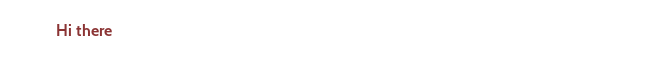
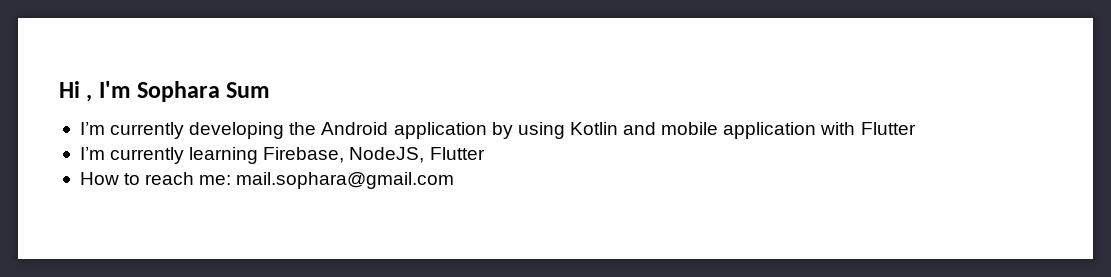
- Hi there
+ Hi , I'm Sophara Sum
+ I’m currently developing the Android application by using Kotlin and mobile application with Flutter
+ I’m currently learning Firebase, NodeJS, Flutter
+ How to reach me: mail.sophara@gmail.com

